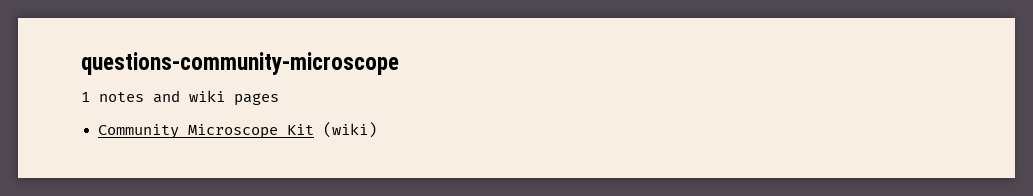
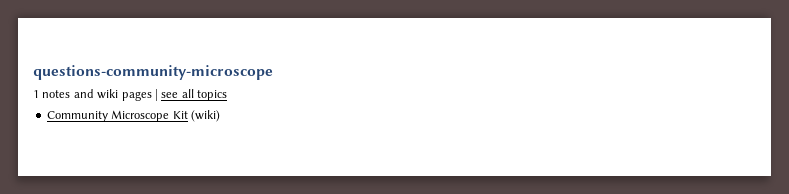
- 1 notes and wiki pages
+ 1 notes and wiki pages | see all topics

